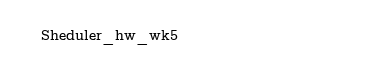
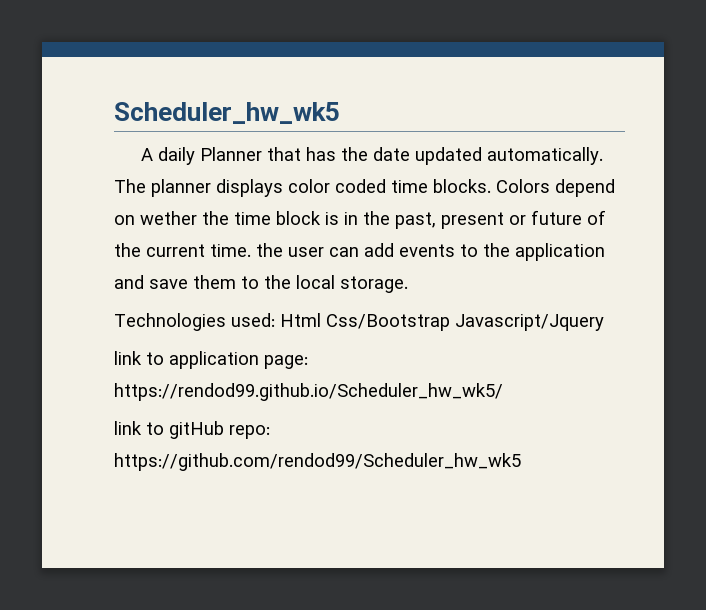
- Sheduler_hw_wk5
+ Scheduler_hw_wk5
+ A daily Planner that has the date updated automatically. The planner displays color coded time blocks. Colors depend on wether the time block is in the past, present or future of the current time. the user can add events to the application and save them to the local storage.
+ Technologies used: Html Css/Bootstrap Javascript/Jquery
+ link to application page: https://rendod99.github.io/Scheduler_hw_wk5/
+ link to gitHub repo: https://github.com/rendod99/Scheduler_hw_wk5

